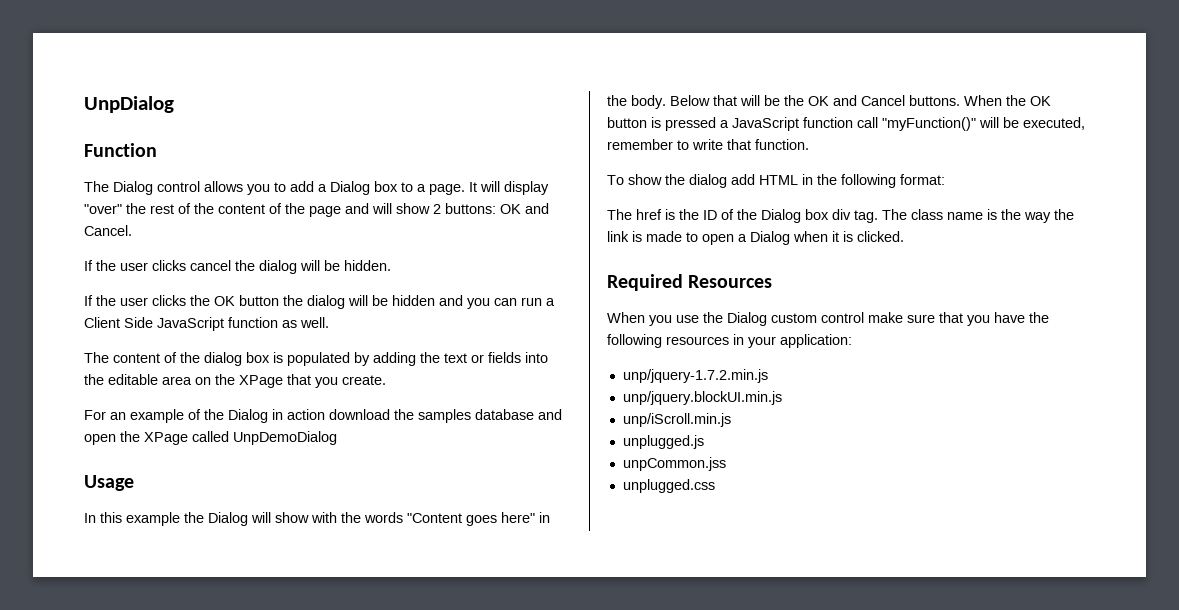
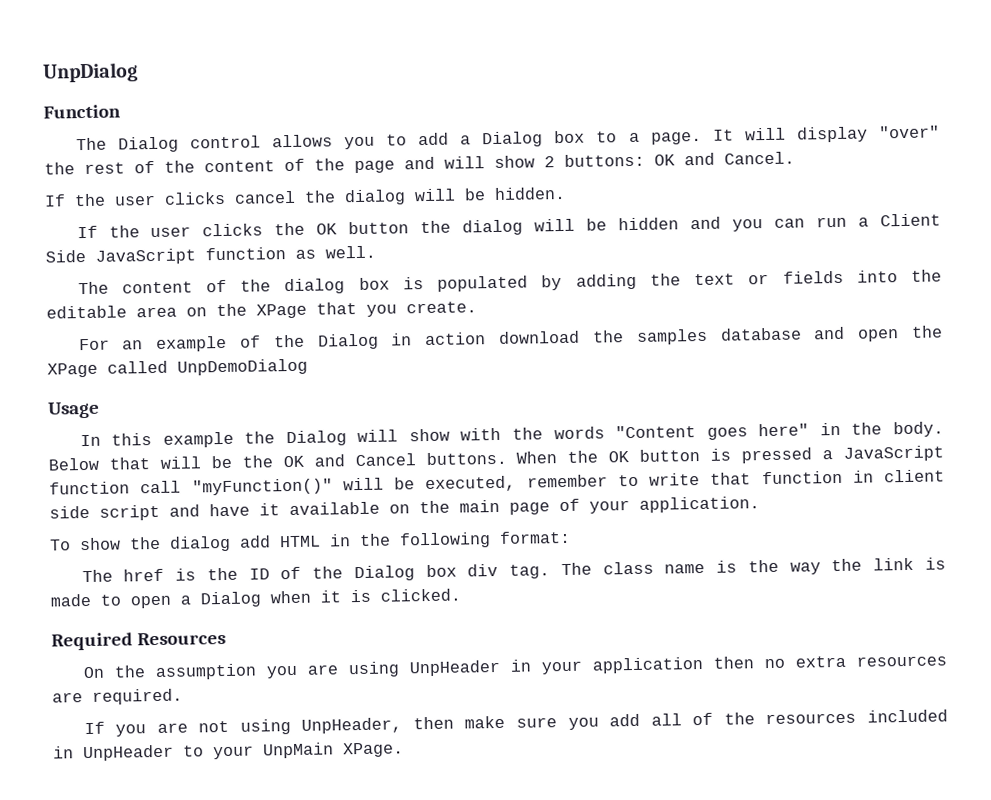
- When the OK button is pressed a JavaScript function call "myFunction()" will be executed, remember to write that function.
+ When the OK button is pressed a JavaScript function call "myFunction()" will be executed, remember to write that function in client side script and have it available on the main page of your application.
- When you use the Dialog custom control make sure that you have the following resources in your application:
- unp/jquery-1.7.2.min.js
- unp/jquery.blockUI.min.js
- unp/iScroll.min.js
- unplugged.js
- unpCommon.jss
- unplugged.css
+ On the assumption you are using UnpHeader in your application then no extra resources are required.
+ If you are not using UnpHeader, then make sure you add all of the resources included in UnpHeader to your UnpMain XPage.

